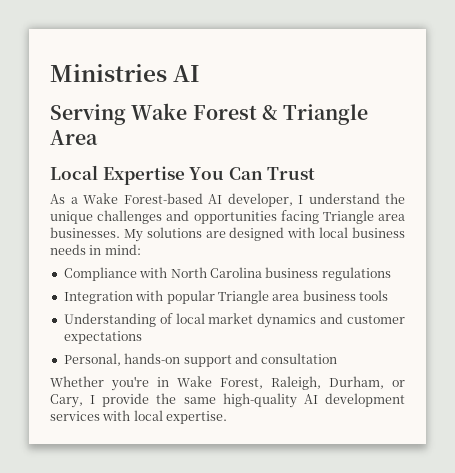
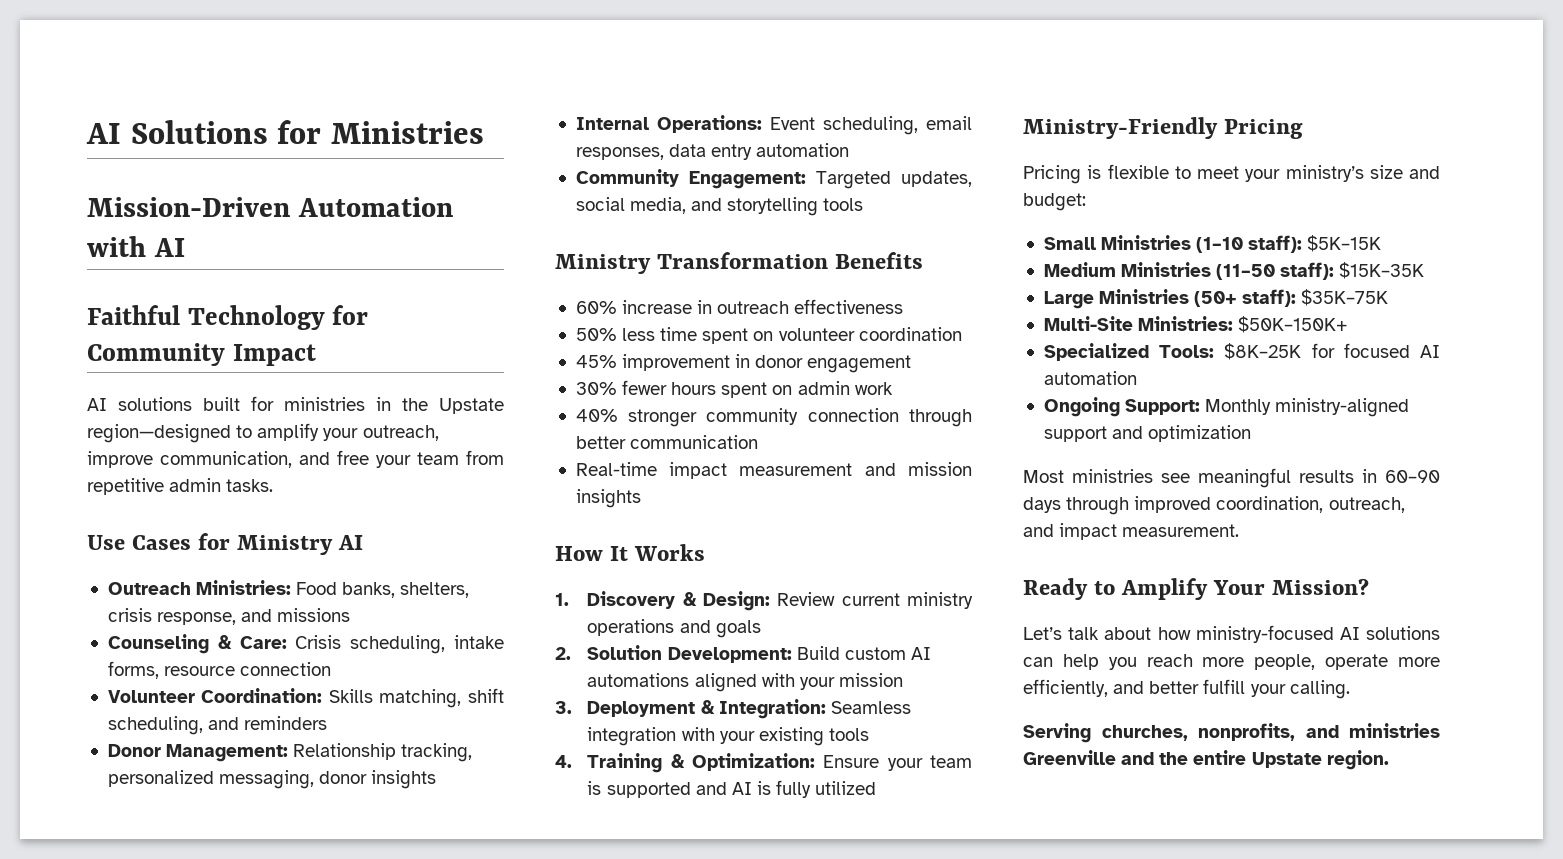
- Ministries AI
- Serving Wake Forest & Triangle Area
- Local Expertise You Can Trust
- As a Wake Forest-based AI developer, I understand the unique challenges and opportunities facing Triangle area businesses. My solutions are designed with local business needs in mind:
- Compliance with North Carolina business regulations
- Integration with popular Triangle area business tools
- Understanding of local market dynamics and customer expectations
- Personal, hands-on support and consultation
- Whether you're in Wake Forest, Raleigh, Durham, or Cary, I provide the same high-quality AI development services with local expertise.
+ AI Solutions for Ministries
+ Mission-Driven Automation with AI
+ Faithful Technology for Community Impact
+ AI solutions built for ministries in the Upstate region—designed to amplify your outreach, improve communication, and free your team from repetitive admin tasks.
+ Use Cases for Ministry AI
+ Outreach Ministries: Food banks, shelters, crisis response, and missions
+ Counseling & Care: Crisis scheduling, intake forms, resource connection
+ Volunteer Coordination: Skills matching, shift scheduling, and reminders
+ Donor Management: Relationship tracking, personalized messaging, donor insights
+ Internal Operations: Event scheduling, email responses, data entry automation
+ Community Engagement: Targeted updates, social media, and storytelling tools
+ Ministry Transformation Benefits
+ 60% increase in outreach effectiveness
+ 50% less time spent on volunteer coordination
+ 45% improvement in donor engagement
+ 30% fewer hours spent on admin work
+ 40% stronger community connection through better communication
+ Real-time impact measurement and mission insights
+ How It Works
+ 1. Discovery & Design: Review current ministry operations and goals
+ 2. Solution Development: Build custom AI automations aligned with your mission
+ 3. Deployment & Integration: Seamless integration with your existing tools
+ 4. Training & Optimization: Ensure your team is supported and AI is fully utilized
+ Ministry-Friendly Pricing
+ Pricing is flexible to meet your ministry’s size and budget:
+ Small Ministries (1–10 staff): $5K–15K
+ Medium Ministries (11–50 staff): $15K–35K
+ Large Ministries (50+ staff): $35K–75K
+ Multi-Site Ministries: $50K–150K+
+ Specialized Tools: $8K–25K for focused AI automation
+ Ongoing Support: Monthly ministry-aligned support and optimization
+ Most ministries see meaningful results in 60–90 days through improved coordination, outreach, and impact measurement.
+ Ready to Amplify Your Mission?
+ Let’s talk about how ministry-focused AI solutions can help you reach more people, operate more efficiently, and better fulfill your calling.
+ Serving churches, nonprofits, and ministries Greenville and the entire Upstate region.

